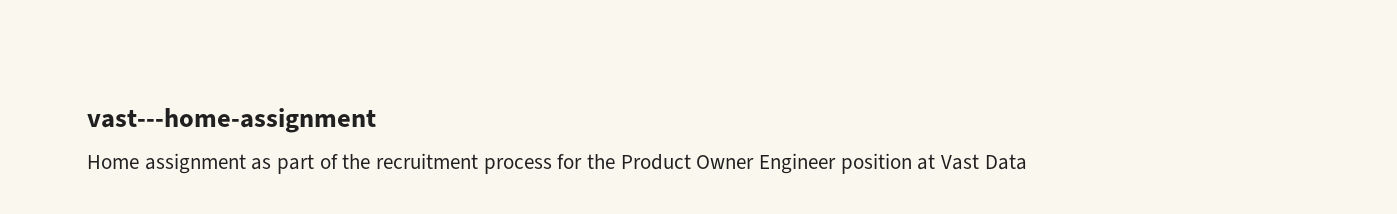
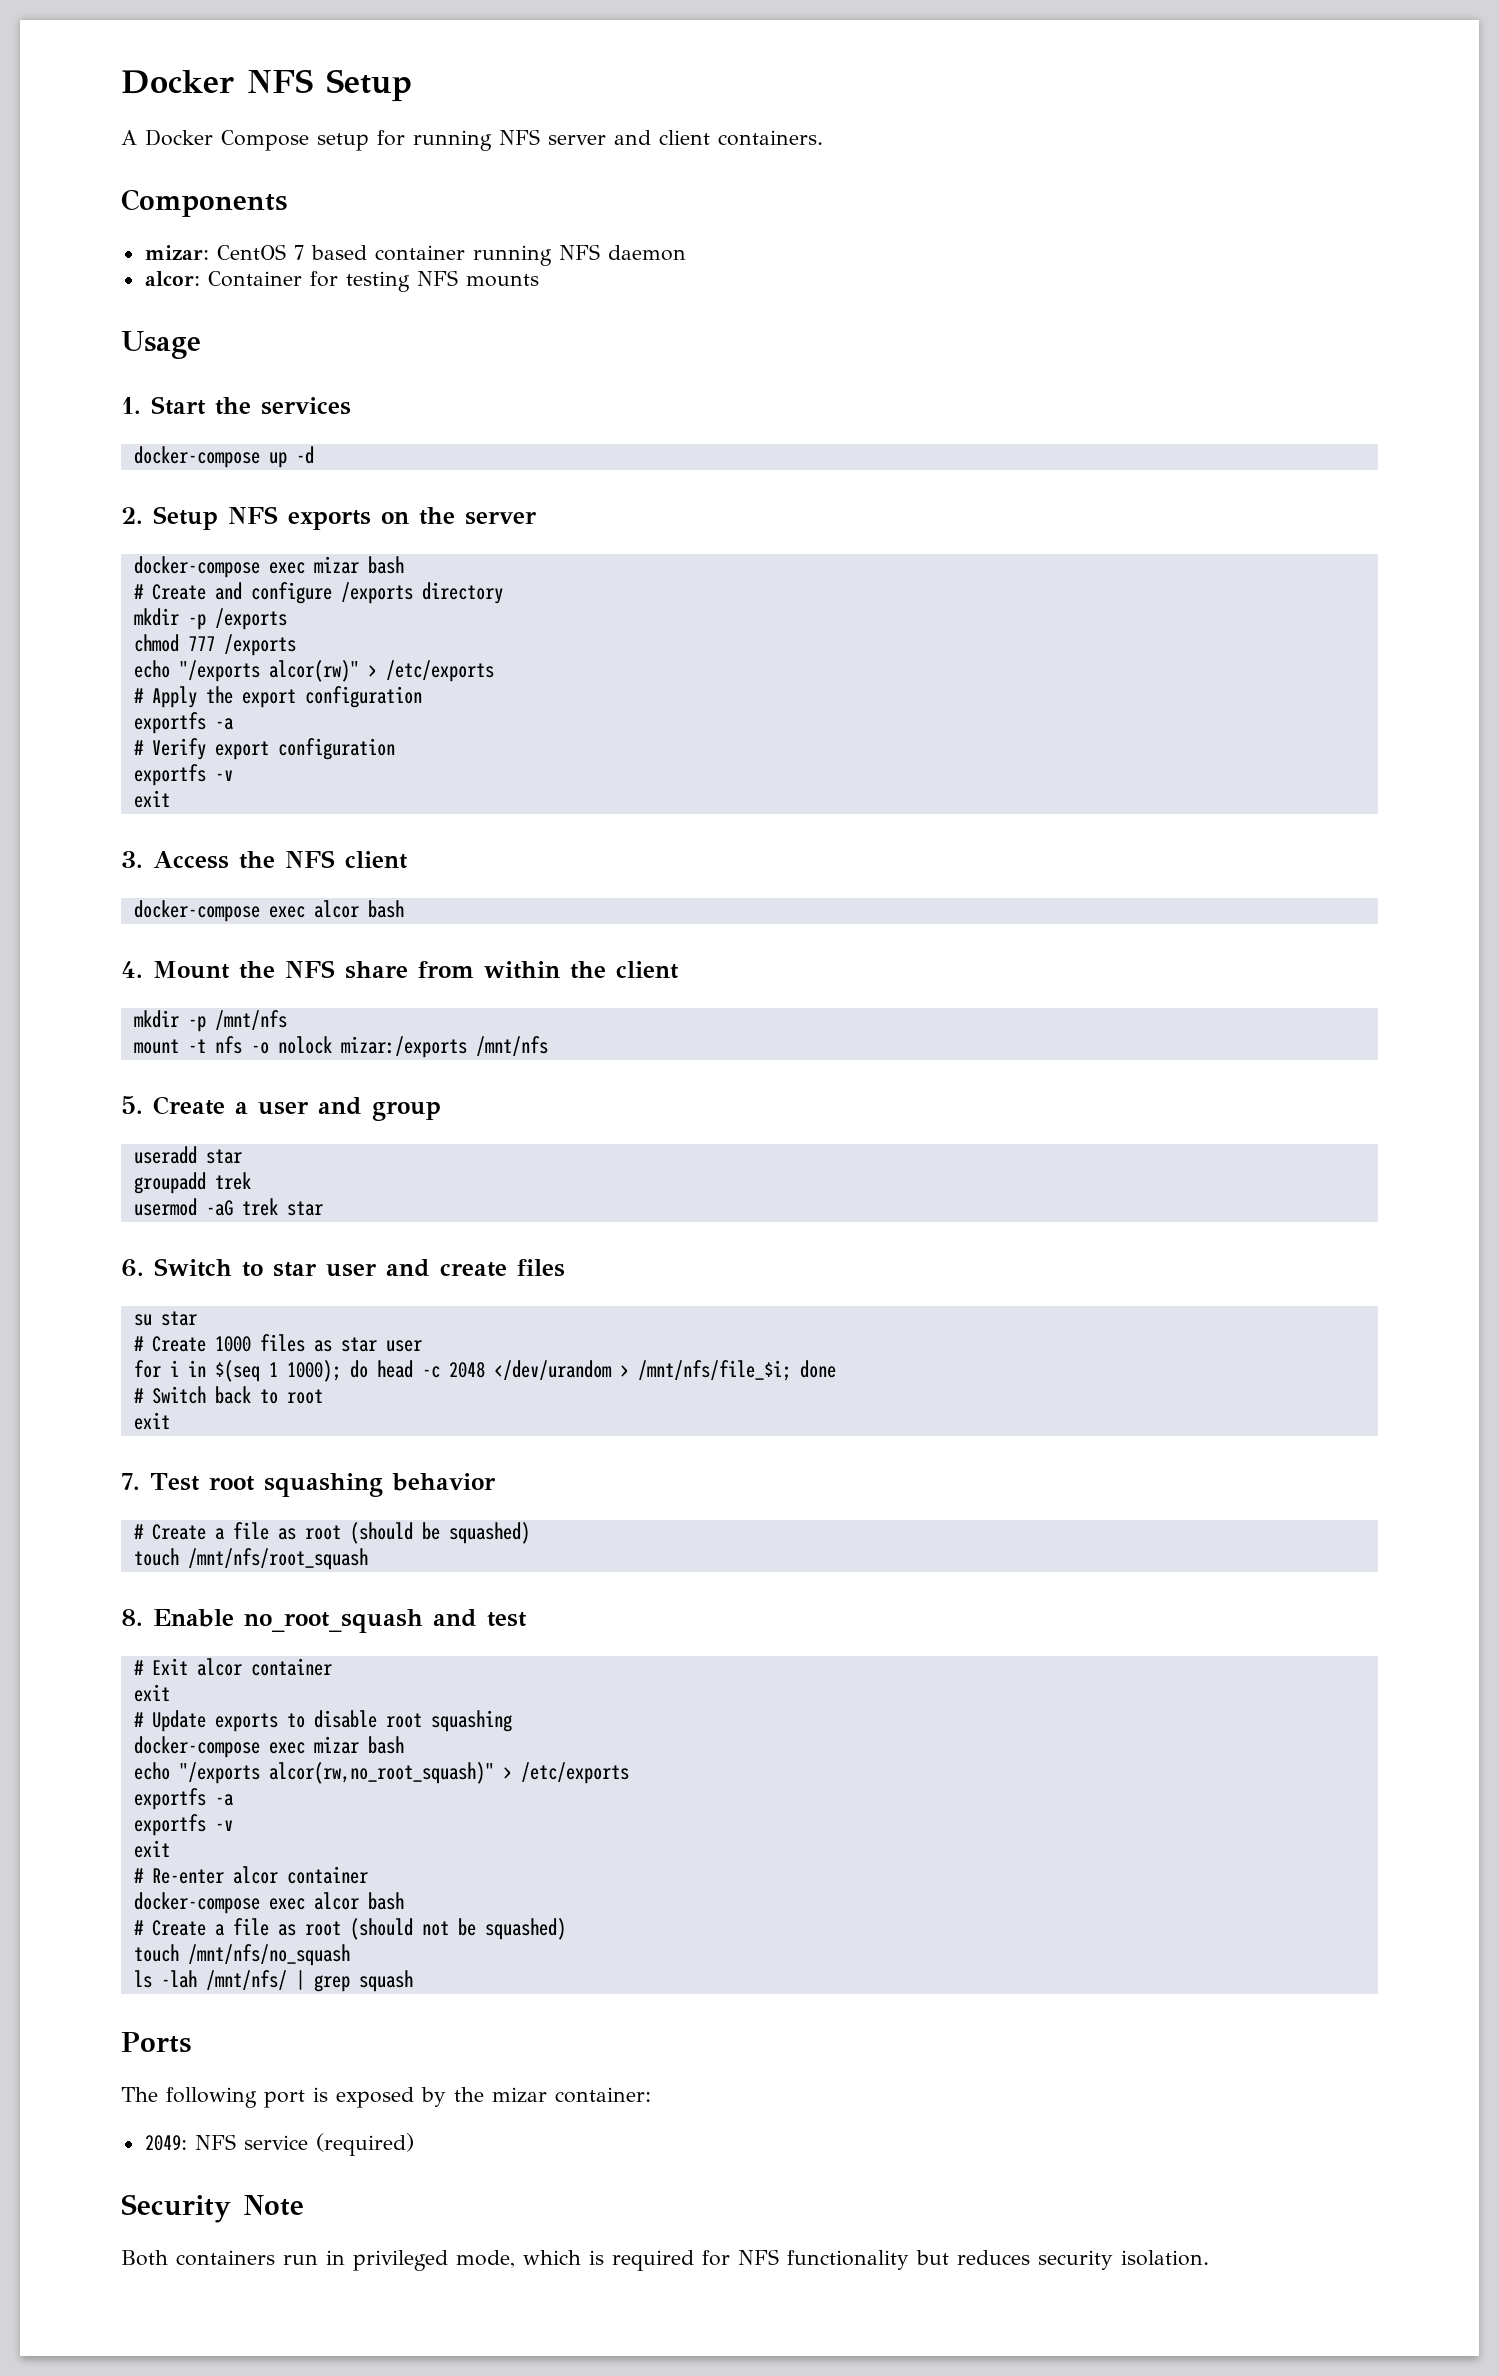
- vast---home-assignment
- Home assignment as part of the recruitment process for the Product Owner Engineer position at Vast Data
+ Docker NFS Setup
+ A Docker Compose setup for running NFS server and client containers.
+ Components
+ mizar: CentOS 7 based container running NFS daemon
+ alcor: Container for testing NFS mounts
+ Usage
+ 1. Start the services
+ docker-compose up -d
+ 2. Setup NFS exports on the server
+ docker-compose exec mizar bash
+ # Create and configure /exports directory
+ mkdir -p /exports
+ chmod 777 /exports
+ echo "/exports alcor(rw)" > /etc/exports
+ # Apply the export configuration
+ exportfs -a
+ # Verify export configuration
+ exportfs -v
+ exit
+ 3. Access the NFS client
+ docker-compose exec alcor bash
+ 4. Mount the NFS share from within the client
+ mkdir -p /mnt/nfs
+ mount -t nfs -o nolock mizar:/exports /mnt/nfs
+ 5. Create a user and group
+ useradd star
+ groupadd trek
+ usermod -aG trek star
+ 6. Switch to star user and create files
+ su star
+ # Create 1000 files as star user
+ for i in $(seq 1 1000); do head -c 2048 </dev/urandom > /mnt/nfs/file_$i; done
+ # Switch back to root
+ exit
+ 7. Test root squashing behavior
+ # Create a file as root (should be squashed)
+ touch /mnt/nfs/root_squash
+ 8. Enable no_root_squash and test
+ # Exit alcor container
+ exit
+ # Update exports to disable root squashing
+ docker-compose exec mizar bash
+ echo "/exports alcor(rw,no_root_squash)" > /etc/exports
+ exportfs -a
+ exportfs -v
+ exit
+ # Re-enter alcor container
+ docker-compose exec alcor bash
+ # Create a file as root (should not be squashed)
+ touch /mnt/nfs/no_squash
+ ls -lah /mnt/nfs/ | grep squash
+ Ports
+ The following port is exposed by the mizar container:
+ 2049: NFS service (required)
+ Security Note
+ Both containers run in privileged mode, which is required for NFS functionality but reduces security isolation.

